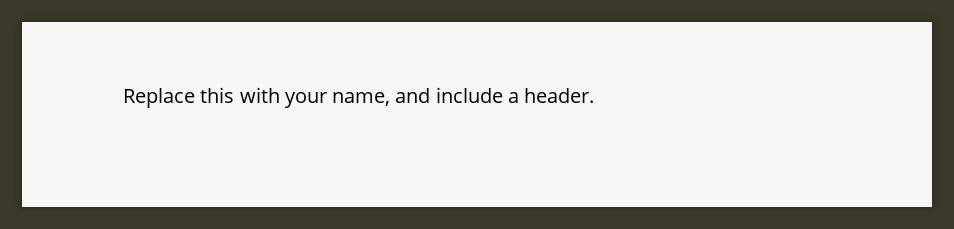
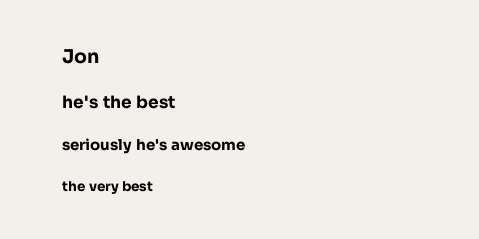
- Replace this with your name, and include a header.
+ Jon
+ he's the best
+ seriously he's awesome
+ the very best

